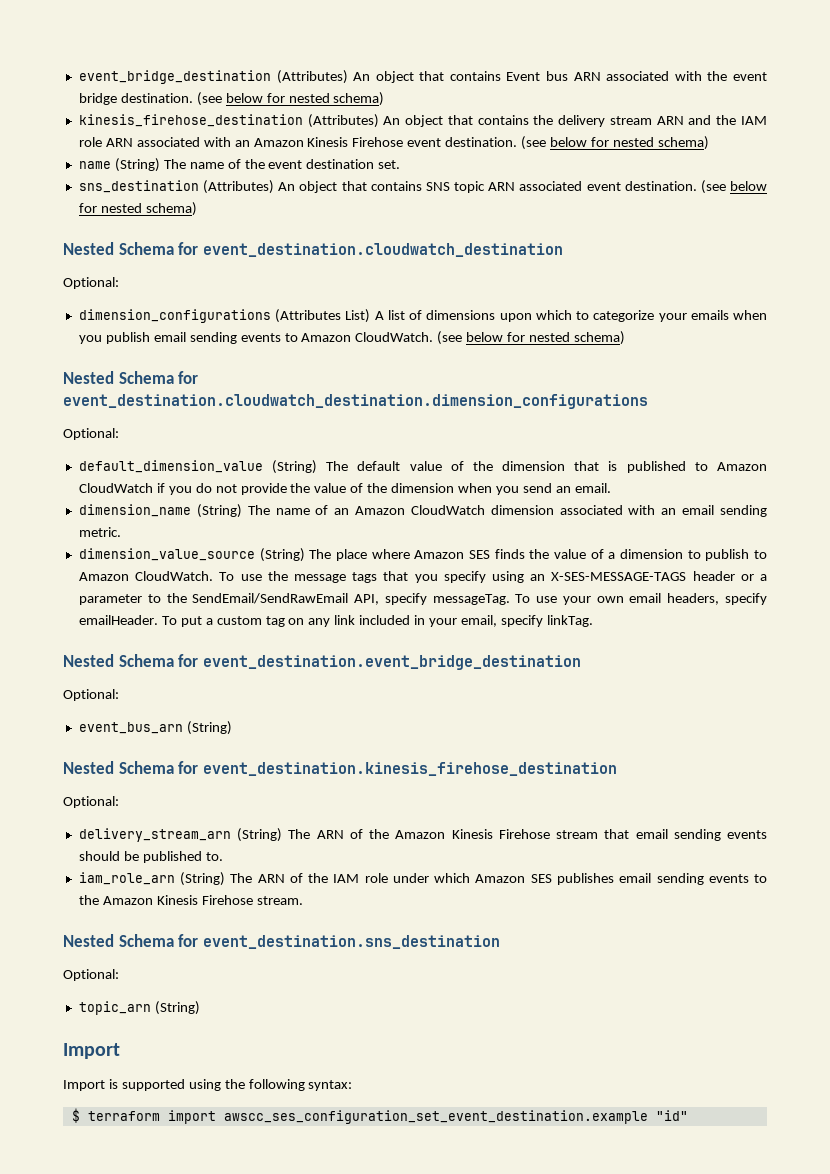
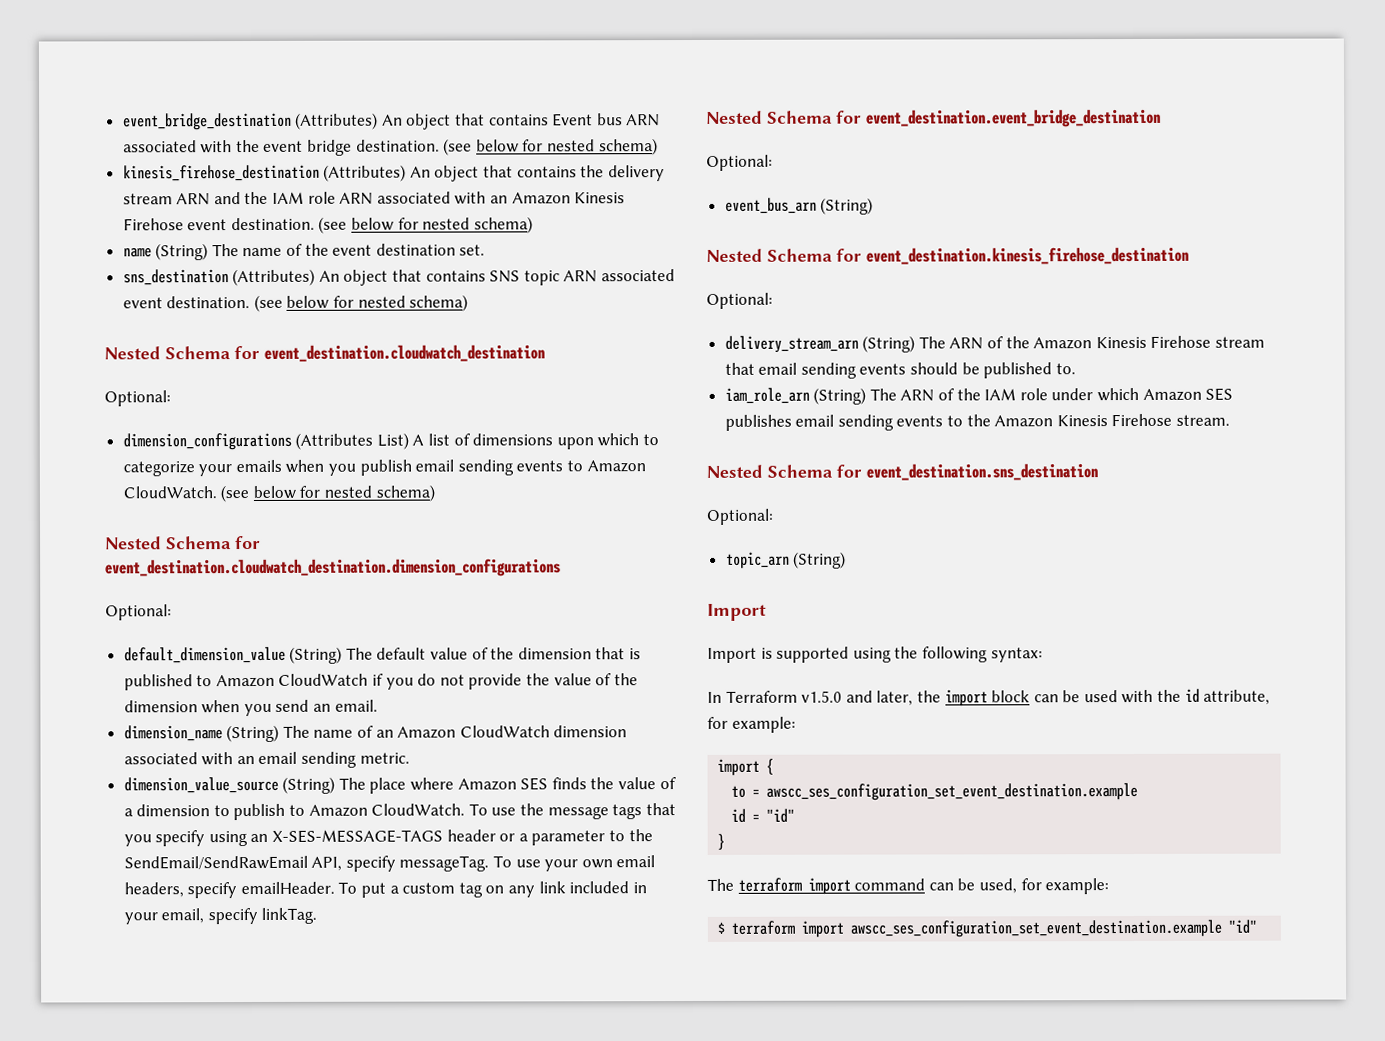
+ In Terraform v1.5.0 and later, the import block can be used with the id attribute, for example:
+ import {
+ to = awscc_ses_configuration_set_event_destination.example
+ id = "id"
+ }
+ The terraform import command can be used, for example:

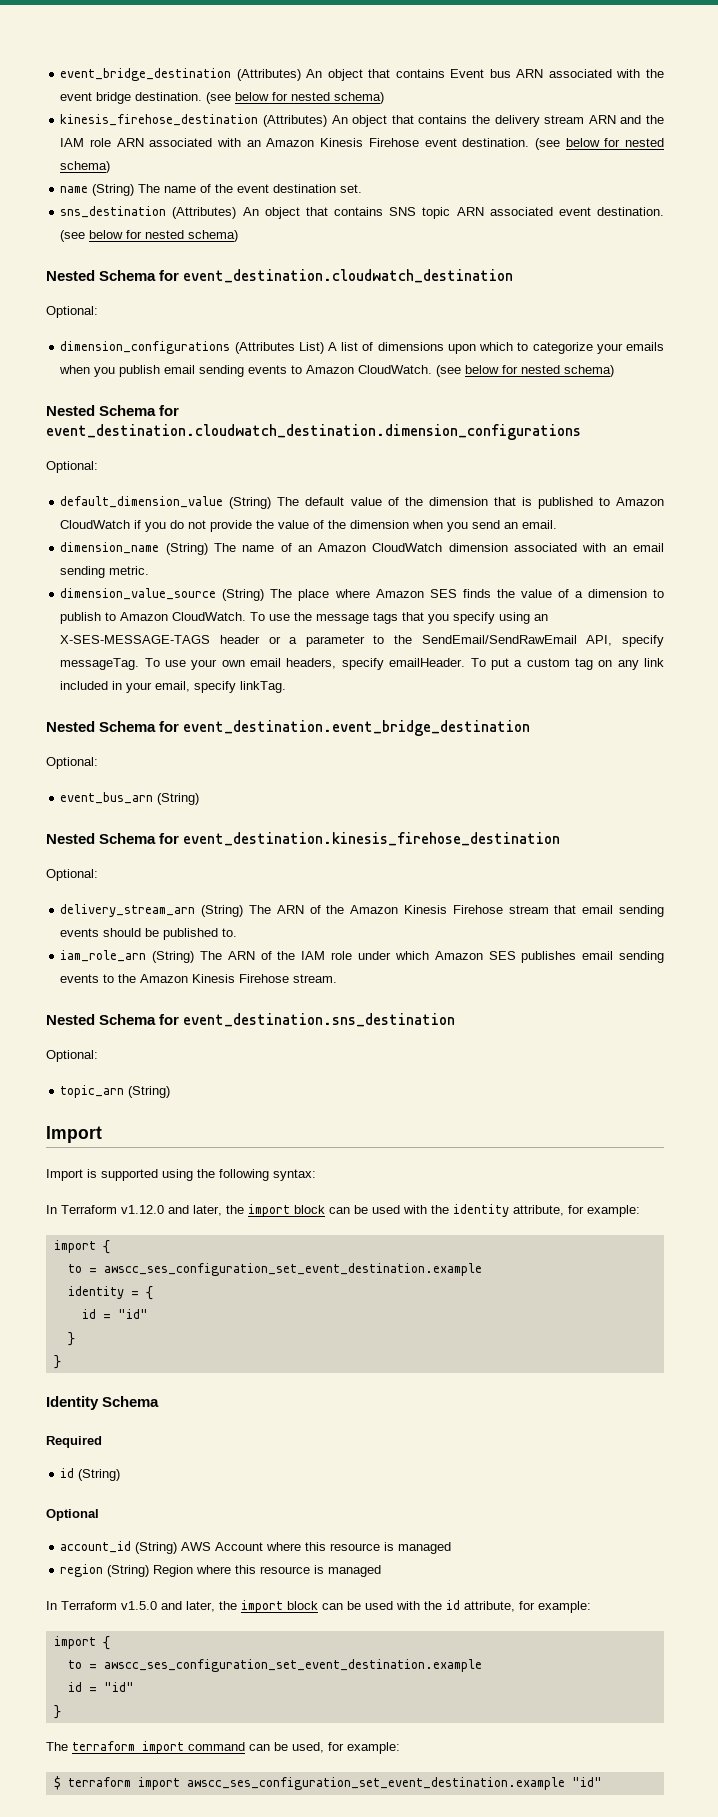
+ In Terraform v1.12.0 and later, the import block can be used with the identity attribute, for example:
+ import {
+ to = awscc_ses_configuration_set_event_destination.example
+ identity = {
+ id = "id"
+ }
+ }
+ Identity Schema
+ Required
+ id (String)
+ Optional
+ account_id (String) AWS Account where this resource is managed
+ region (String) Region where this resource is managed

